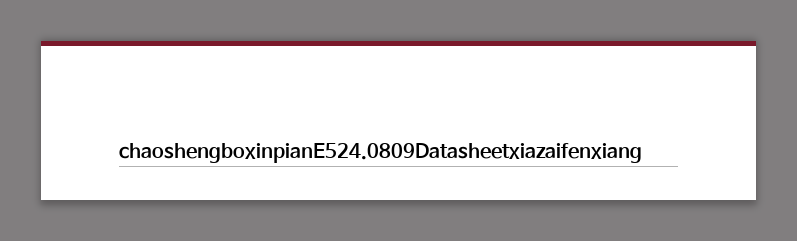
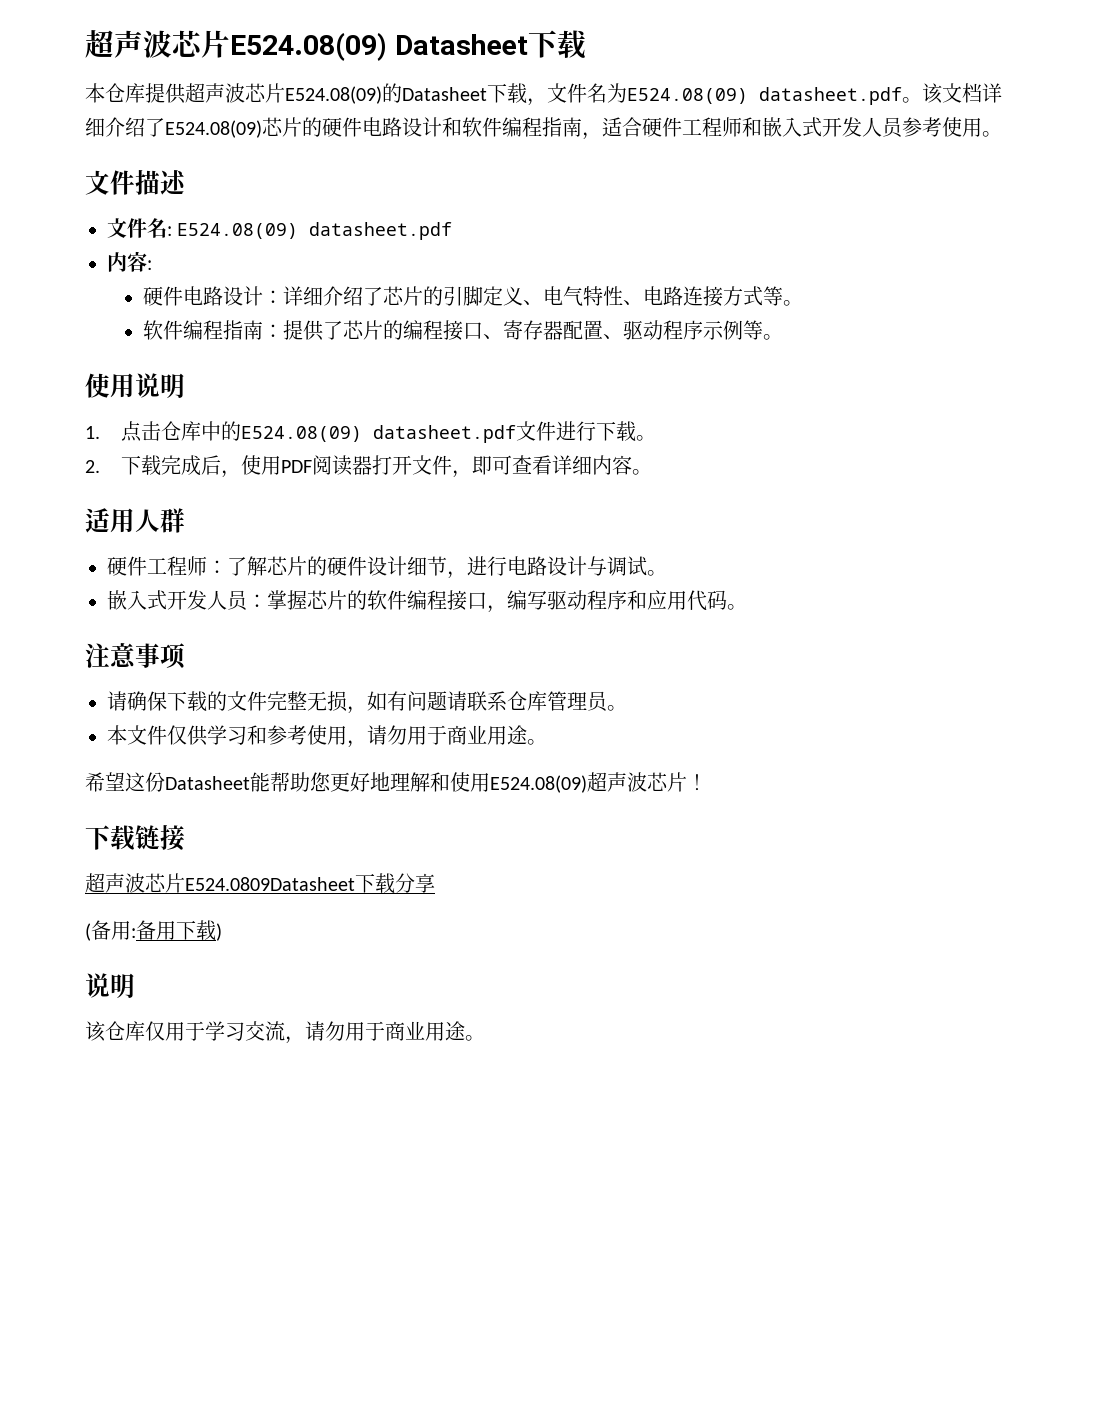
- chaoshengboxinpianE524.0809Datasheetxiazaifenxiang
+ 超声波芯片E524.08(09) Datasheet下载
+ 本仓库提供超声波芯片E524.08(09)的Datasheet下载，文件名为E524.08(09) datasheet.pdf。该文档详细介绍了E524.08(09)芯片的硬件电路设计和软件编程指南，适合硬件工程师和嵌入式开发人员参考使用。
+ 文件描述
+ 文件名: E524.08(09) datasheet.pdf
+ 内容:
+ 硬件电路设计：详细介绍了芯片的引脚定义、电气特性、电路连接方式等。
+ 软件编程指南：提供了芯片的编程接口、寄存器配置、驱动程序示例等。
+ 使用说明
+ 1.点击仓库中的E524.08(09) datasheet.pdf文件进行下载。
+ 2.下载完成后，使用PDF阅读器打开文件，即可查看详细内容。
+ 适用人群
+ 硬件工程师：了解芯片的硬件设计细节，进行电路设计与调试。
+ 嵌入式开发人员：掌握芯片的软件编程接口，编写驱动程序和应用代码。
+ 注意事项
+ 请确保下载的文件完整无损，如有问题请联系仓库管理员。
+ 本文件仅供学习和参考使用，请勿用于商业用途。
+ 希望这份Datasheet能帮助您更好地理解和使用E524.08(09)超声波芯片！
+ 下载链接
+ 超声波芯片E524.0809Datasheet下载分享
+ (备用:备用下载)
+ 说明
+ 该仓库仅用于学习交流，请勿用于商业用途。

